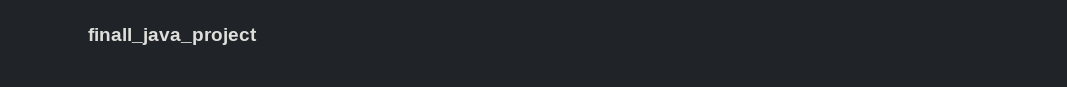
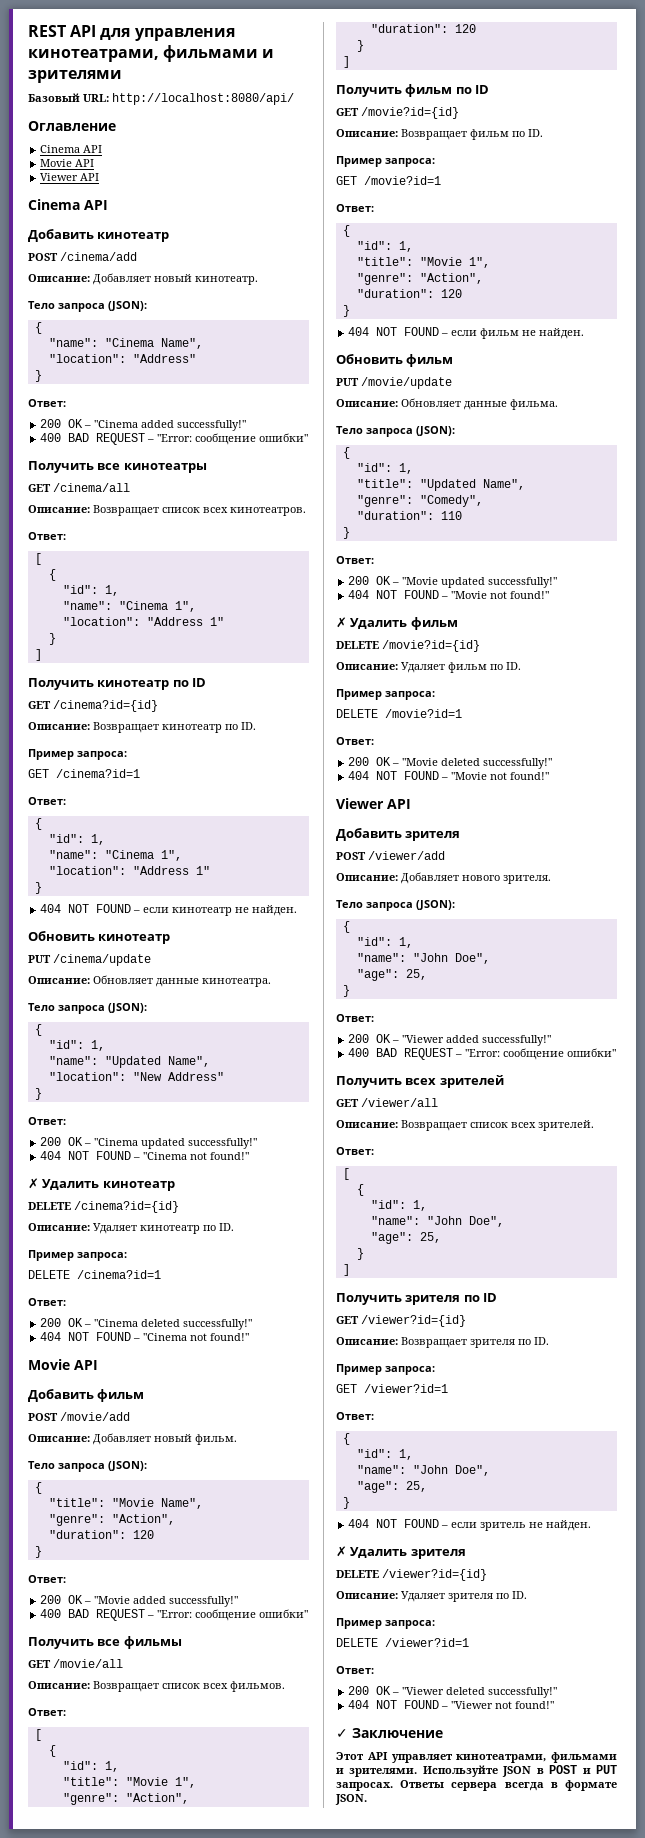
- finall_java_project
+ REST API для управления кинотеатрами, фильмами и зрителями
+ Базовый URL: http://localhost:8080/api/
+ Оглавление
+ Cinema API
+ Movie API
+ Viewer API
+ Cinema API
+ Добавить кинотеатр
+ POST /cinema/add
+ Описание: Добавляет новый кинотеатр.
+ Тело запроса (JSON):
+ {
+ "name": "Cinema Name",
+ "location": "Address"
+ }
+ Ответ:
+ 200 OK – "Cinema added successfully!"
+ 400 BAD REQUEST – "Error: сообщение ошибки"
+ Получить все кинотеатры
+ GET /cinema/all
+ Описание: Возвращает список всех кинотеатров.
+ Ответ:
+ [
+ {
+ "id": 1,
+ "name": "Cinema 1",
+ "location": "Address 1"
+ }
+ ]
+ Получить кинотеатр по ID
+ GET /cinema?id={id}
+ Описание: Возвращает кинотеатр по ID.
+ Пример запроса:
+ GET /cinema?id=1
+ Ответ:
+ {
+ "id": 1,
+ "name": "Cinema 1",
+ "location": "Address 1"
+ }
+ 404 NOT FOUND – если кинотеатр не найден.
+ Обновить кинотеатр
+ PUT /cinema/update
+ Описание: Обновляет данные кинотеатра.
+ Тело запроса (JSON):
+ {
+ "id": 1,
+ "name": "Updated Name",
+ "location": "New Address"
+ }
+ Ответ:
+ 200 OK – "Cinema updated successfully!"
+ 404 NOT FOUND – "Cinema not found!"
+ ✗ Удалить кинотеатр
+ DELETE /cinema?id={id}
+ Описание: Удаляет кинотеатр по ID.
+ Пример запроса:
+ DELETE /cinema?id=1
+ Ответ:
+ 200 OK – "Cinema deleted successfully!"
+ 404 NOT FOUND – "Cinema not found!"
+ Movie API
+ Добавить фильм
+ POST /movie/add
+ Описание: Добавляет новый фильм.
+ Тело запроса (JSON):
+ {
+ "title": "Movie Name",
+ "genre": "Action",
+ "duration": 120
+ }
+ Ответ:
+ 200 OK – "Movie added successfully!"
+ 400 BAD REQUEST – "Error: сообщение ошибки"
+ Получить все фильмы
+ GET /movie/all
+ Описание: Возвращает список всех фильмов.
+ Ответ:
+ [
+ {
+ "id": 1,
+ "title": "Movie 1",
+ "genre": "Action",
+ "duration": 120
+ }
+ ]
+ Получить фильм по ID
+ GET /movie?id={id}
+ Описание: Возвращает фильм по ID.
+ Пример запроса:
+ GET /movie?id=1
+ Ответ:
+ {
+ "id": 1,
+ "title": "Movie 1",
+ "genre": "Action",
+ "duration": 120
+ }
+ 404 NOT FOUND – если фильм не найден.
+ Обновить фильм
+ PUT /movie/update
+ Описание: Обновляет данные фильма.
+ Тело запроса (JSON):
+ {
+ "id": 1,
+ "title": "Updated Name",
+ "genre": "Comedy",
+ "duration": 110
+ }
+ Ответ:
+ 200 OK – "Movie updated successfully!"
+ 404 NOT FOUND – "Movie not found!"
+ ✗ Удалить фильм
+ DELETE /movie?id={id}
+ Описание: Удаляет фильм по ID.
+ Пример запроса:
+ DELETE /movie?id=1
+ Ответ:
+ 200 OK – "Movie deleted successfully!"
+ 404 NOT FOUND – "Movie not found!"
+ Viewer API
+ Добавить зрителя
+ POST /viewer/add
+ Описание: Добавляет нового зрителя.
+ Тело запроса (JSON):
+ {
+ "id": 1,
+ "name": "John Doe",
+ "age": 25,
+ }
+ Ответ:
+ 200 OK – "Viewer added successfully!"
+ 400 BAD REQUEST – "Error: сообщение ошибки"
+ Получить всех зрителей
+ GET /viewer/all
+ Описание: Возвращает список всех зрителей.
+ Ответ:
+ [
+ {
+ "id": 1,
+ "name": "John Doe",
+ "age": 25,
+ }
+ ]
+ Получить зрителя по ID
+ GET /viewer?id={id}
+ Описание: Возвращает зрителя по ID.
+ Пример запроса:
+ GET /viewer?id=1
+ Ответ:
+ {
+ "id": 1,
+ "name": "John Doe",
+ "age": 25,
+ }
+ 404 NOT FOUND – если зритель не найден.
+ ✗ Удалить зрителя
+ DELETE /viewer?id={id}
+ Описание: Удаляет зрителя по ID.
+ Пример запроса:
+ DELETE /viewer?id=1
+ Ответ:
+ 200 OK – "Viewer deleted successfully!"
+ 404 NOT FOUND – "Viewer not found!"
+ ✓ Заключение
+ Этот API управляет кинотеатрами, фильмами и зрителями. Используйте JSON в POST и PUT запросах. Ответы сервера всегда в формате JSON.

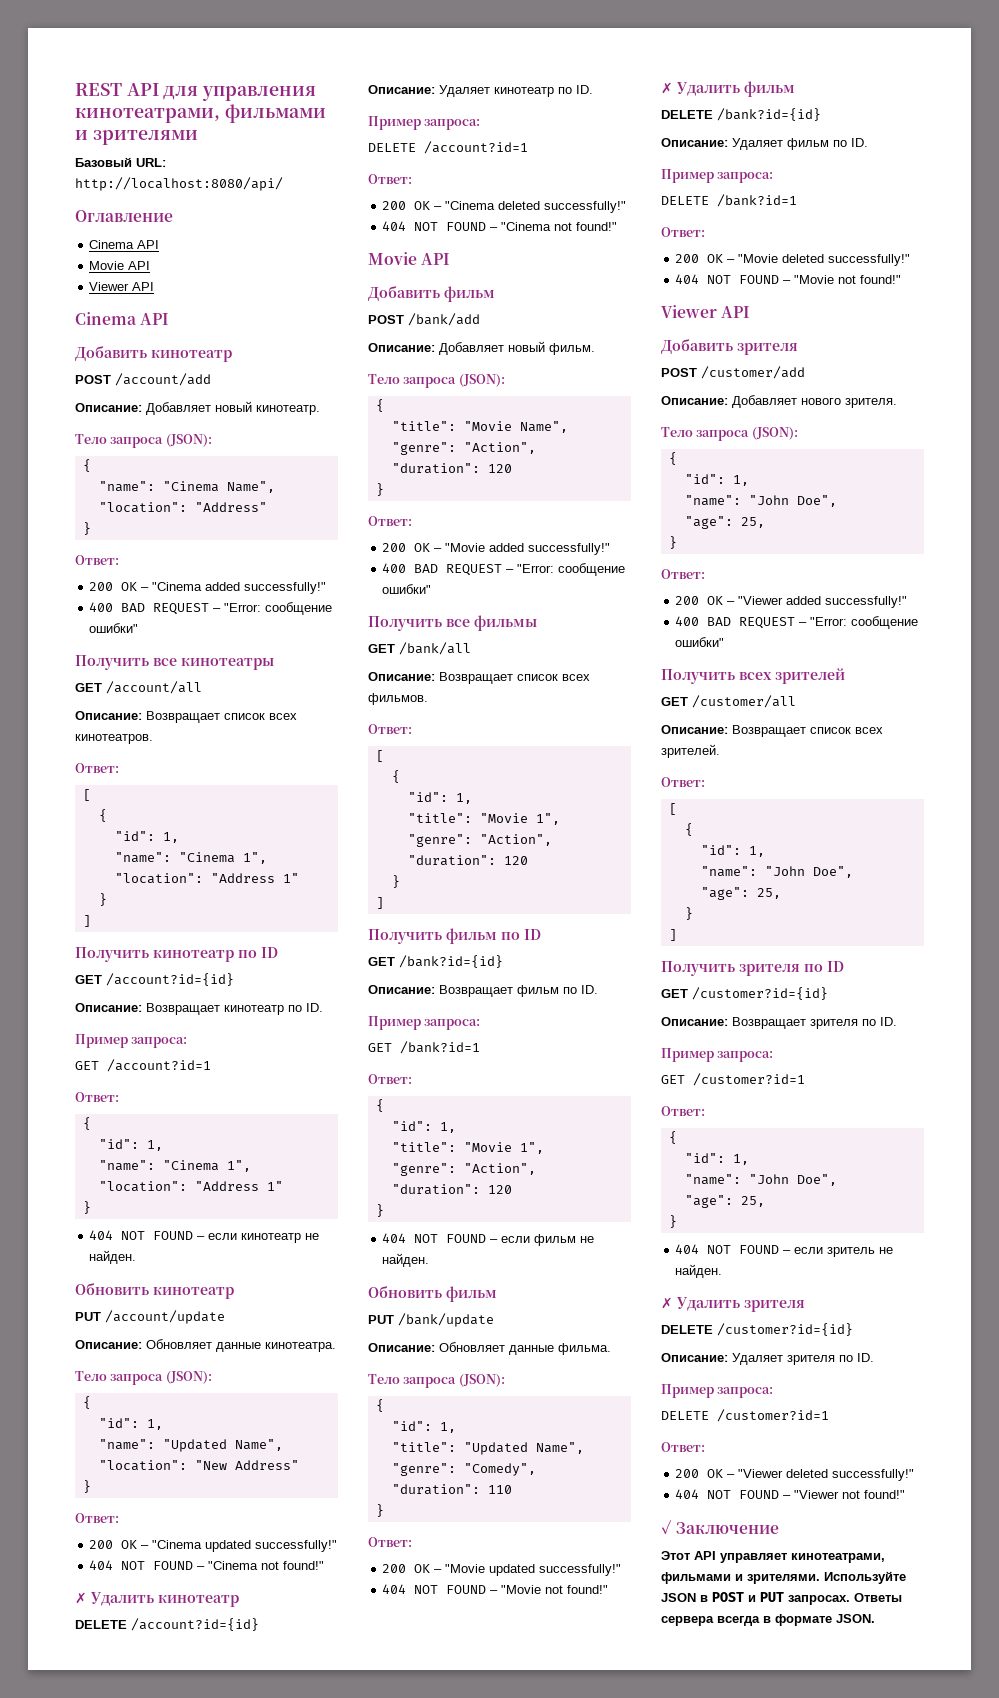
- POST /cinema/add
+ POST /account/add
- GET /cinema/all
+ GET /account/all
- GET /cinema?id={id}
+ GET /account?id={id}
- GET /cinema?id=1
+ GET /account?id=1
- PUT /cinema/update
+ PUT /account/update
- DELETE /cinema?id={id}
+ DELETE /account?id={id}
- DELETE /cinema?id=1
+ DELETE /account?id=1
- POST /movie/add
+ POST /bank/add
- GET /movie/all
+ GET /bank/all
- GET /movie?id={id}
+ GET /bank?id={id}
- GET /movie?id=1
+ GET /bank?id=1
- PUT /movie/update
+ PUT /bank/update
- DELETE /movie?id={id}
+ DELETE /bank?id={id}
- DELETE /movie?id=1
+ DELETE /bank?id=1
- POST /viewer/add
+ POST /customer/add
- GET /viewer/all
+ GET /customer/all
- GET /viewer?id={id}
+ GET /customer?id={id}
- GET /viewer?id=1
+ GET /customer?id=1
- DELETE /viewer?id={id}
+ DELETE /customer?id={id}
- DELETE /viewer?id=1
+ DELETE /customer?id=1

